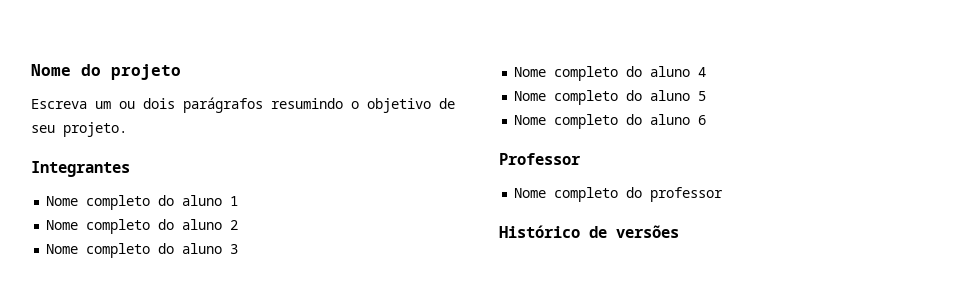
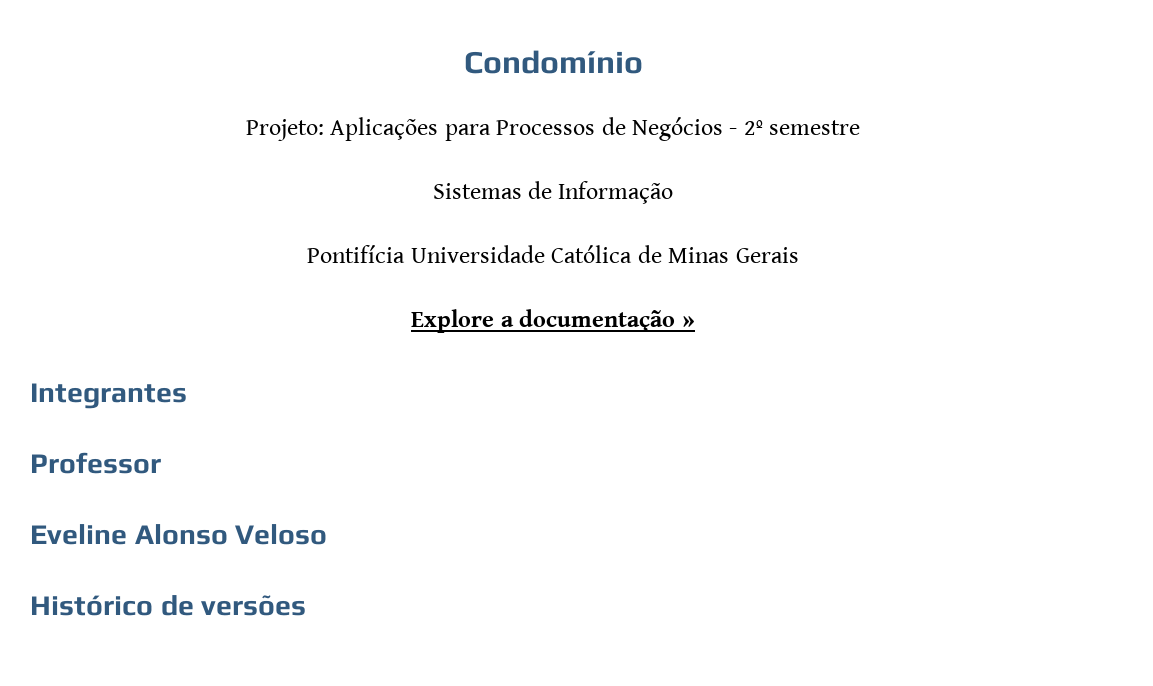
- Nome do projeto
- Escreva um ou dois parágrafos resumindo o objetivo de seu projeto.
+ Condomínio
+ Projeto: Aplicações para Processos de Negócios - 2º semestre
+ Sistemas de Informação
+ Pontifícia Universidade Católica de Minas Gerais
+ Explore a documentação »
  Integrantes
- Nome completo do aluno 1
- Nome completo do aluno 2
- Nome completo do aluno 3
- Nome completo do aluno 4
- Nome completo do aluno 5
- Nome completo do aluno 6
  Professor
- Nome completo do professor
+ Eveline Alonso Veloso

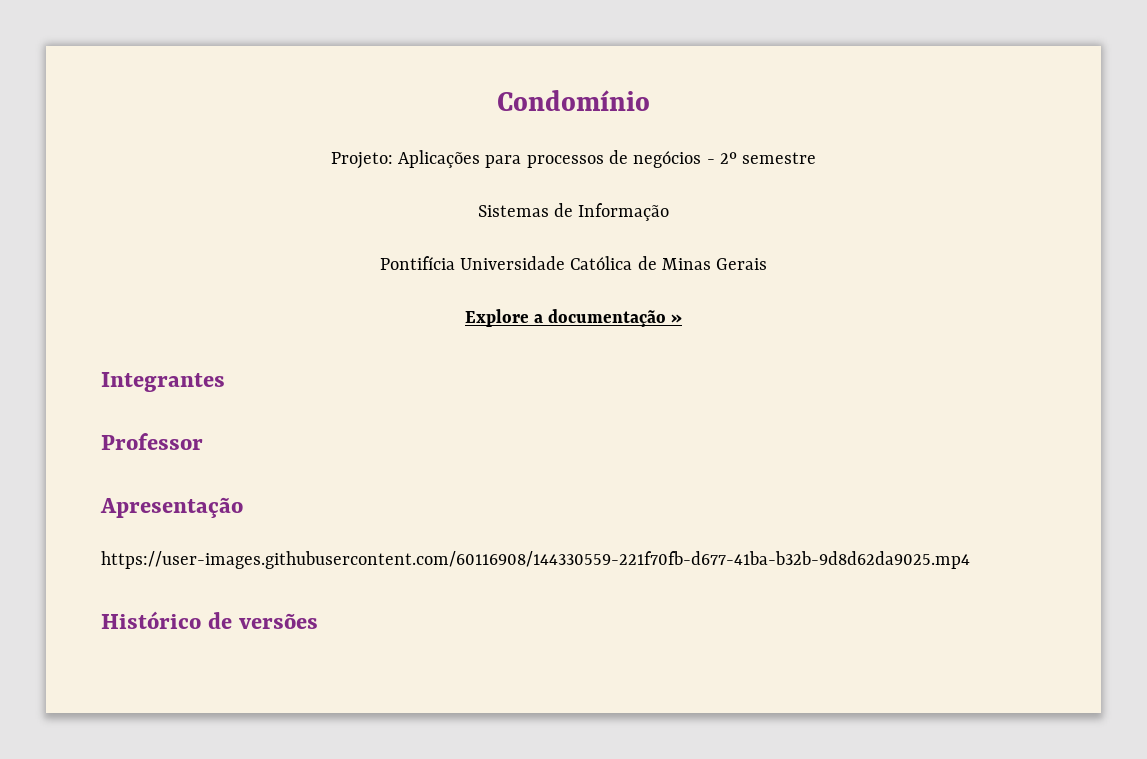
- Projeto: Aplicações para Processos de Negócios - 2º semestre
+ Projeto: Aplicações para processos de negócios - 2º semestre
- Eveline Alonso Veloso
+ Apresentação
+ https://user-images.githubusercontent.com/60116908/144330559-221f70fb-d677-41ba-b32b-9d8d62da9025.mp4

